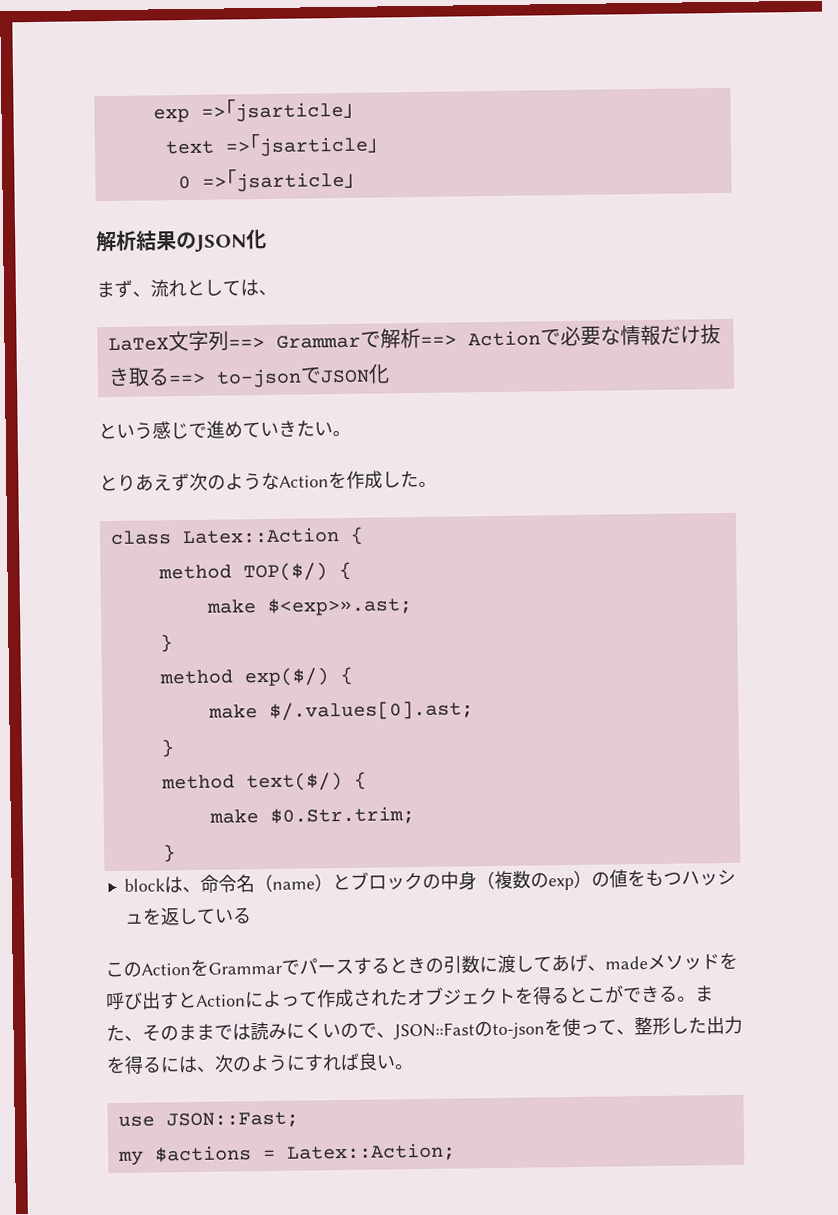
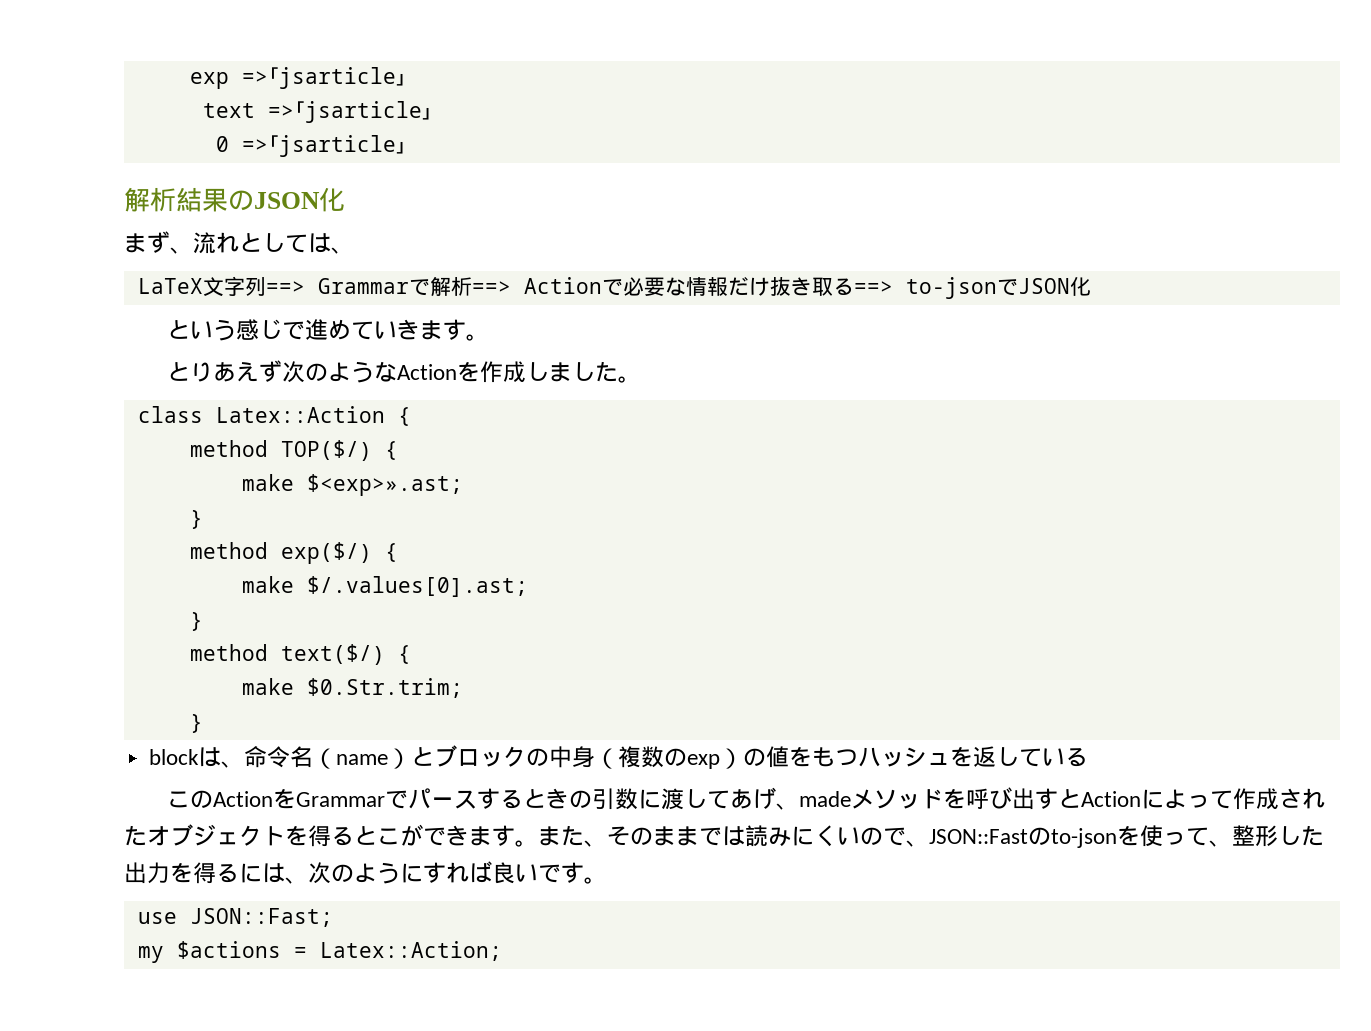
- という感じで進めていきたい。
+ という感じで進めていきます。
- とりあえず次のようなActionを作成した。
+ とりあえず次のようなActionを作成しました。
- このActionをGrammarでパースするときの引数に渡してあげ、madeメソッドを呼び出すとActionによって作成されたオブジェクトを得るとこができる。
+ このActionをGrammarでパースするときの引数に渡してあげ、madeメソッドを呼び出すとActionによって作成されたオブジェクトを得るとこができます。
- また、そのままでは読みにくいので、JSON::Fastのto-jsonを使って、整形した出力を得るには、次のようにすれば良い。
+ また、そのままでは読みにくいので、JSON::Fastのto-jsonを使って、整形した出力を得るには、次のようにすれば良いです。

